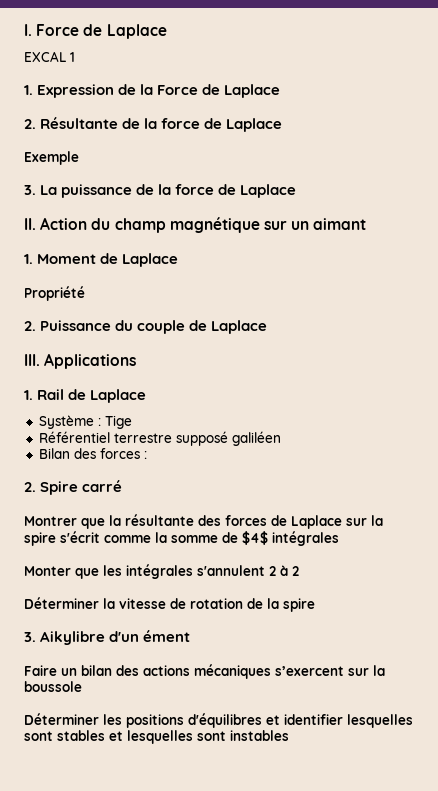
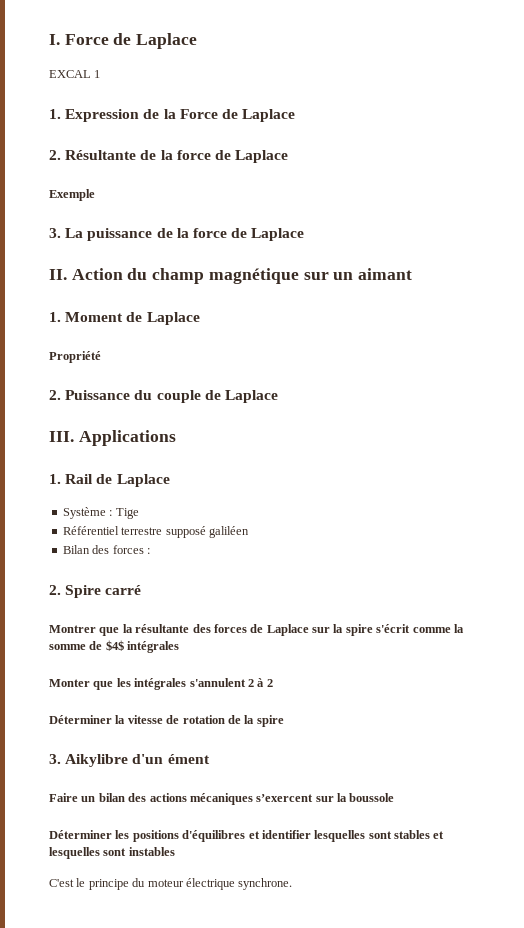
+ C'est le principe du moteur électrique synchrone.

